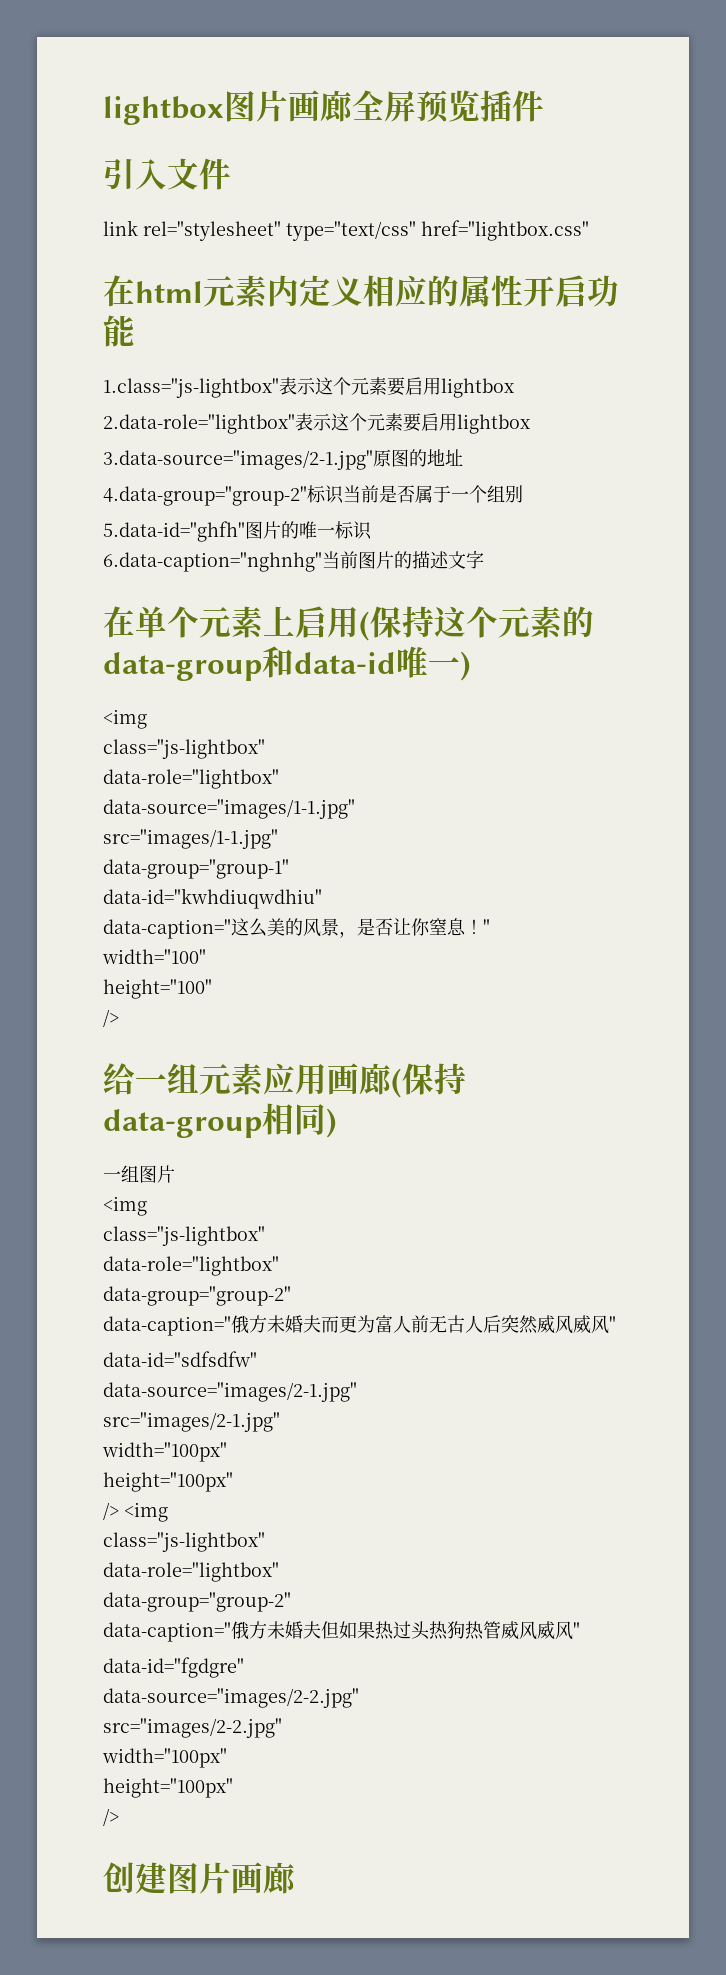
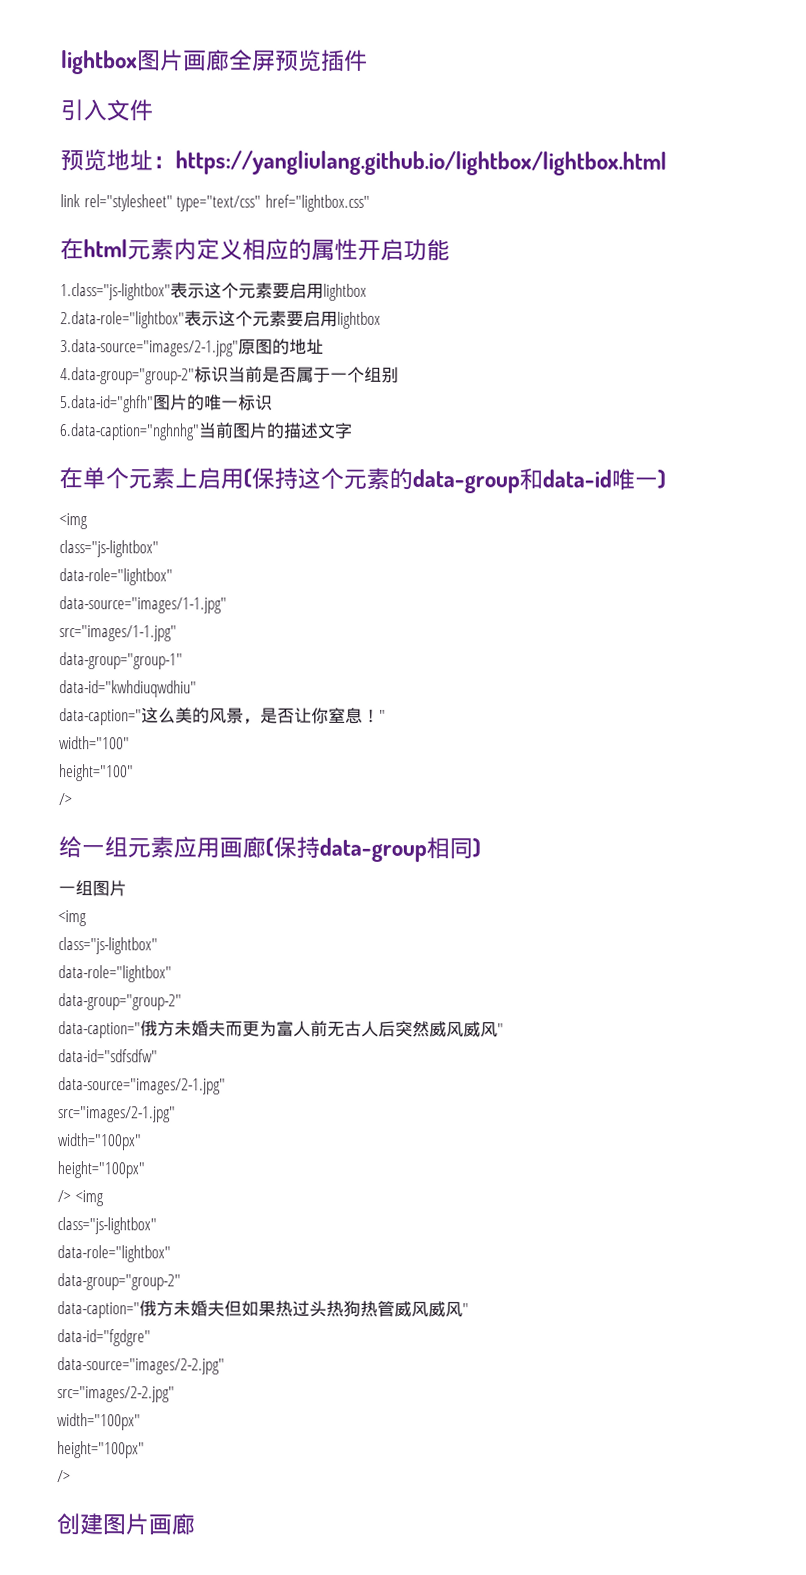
+ 预览地址：https://yangliulang.github.io/lightbox/lightbox.html

